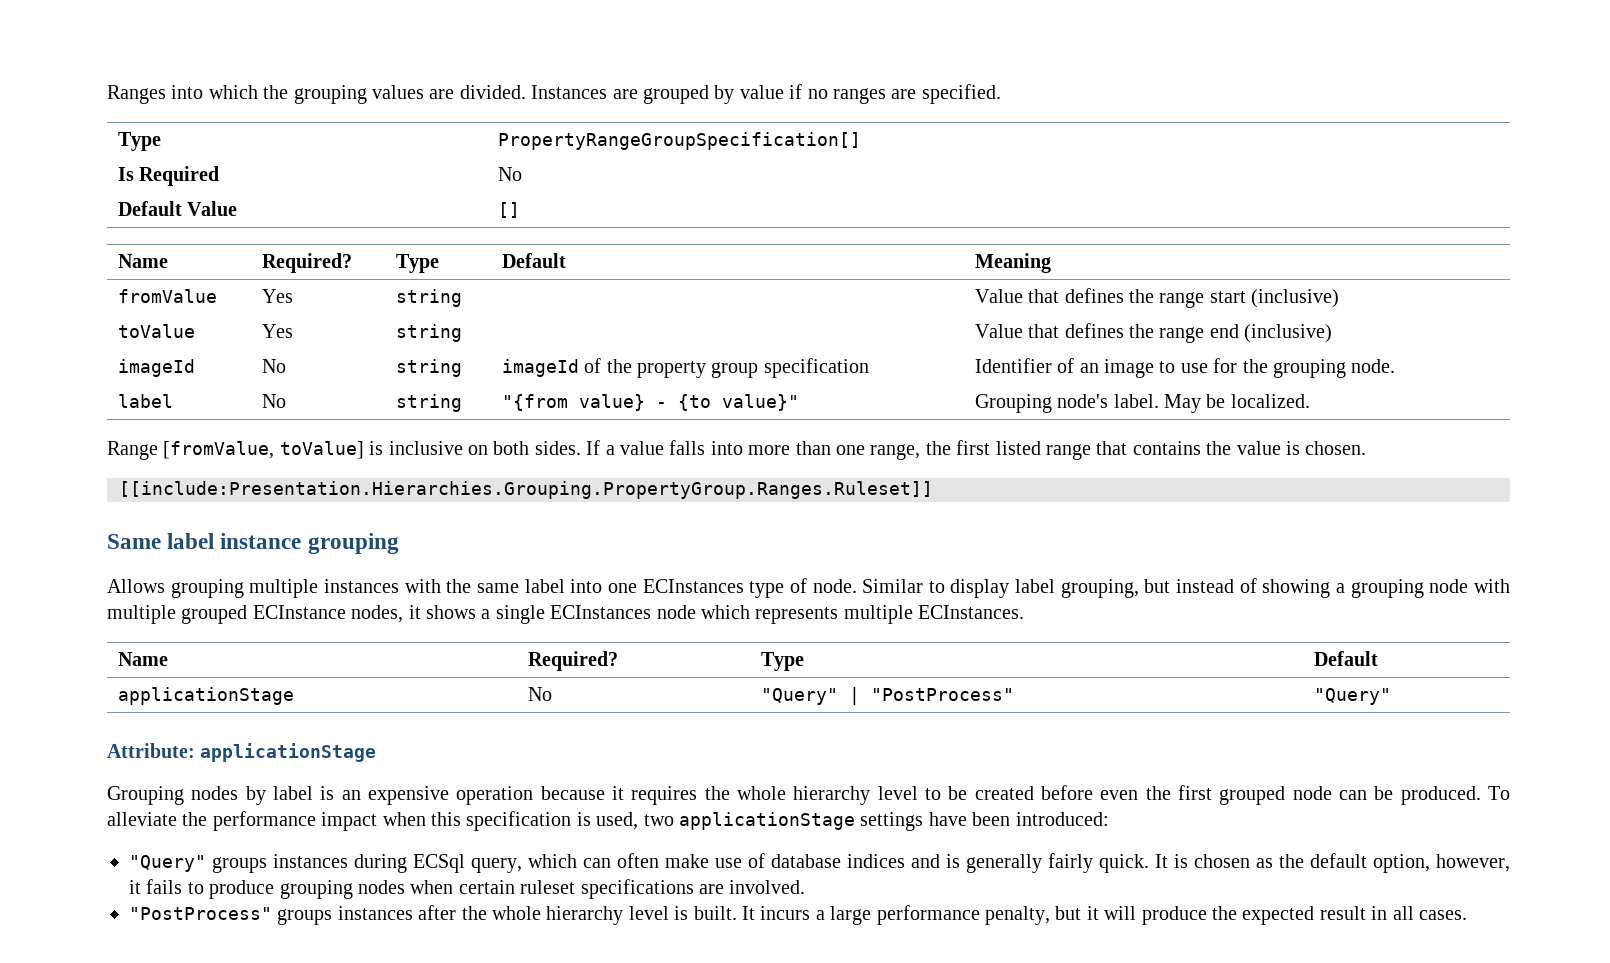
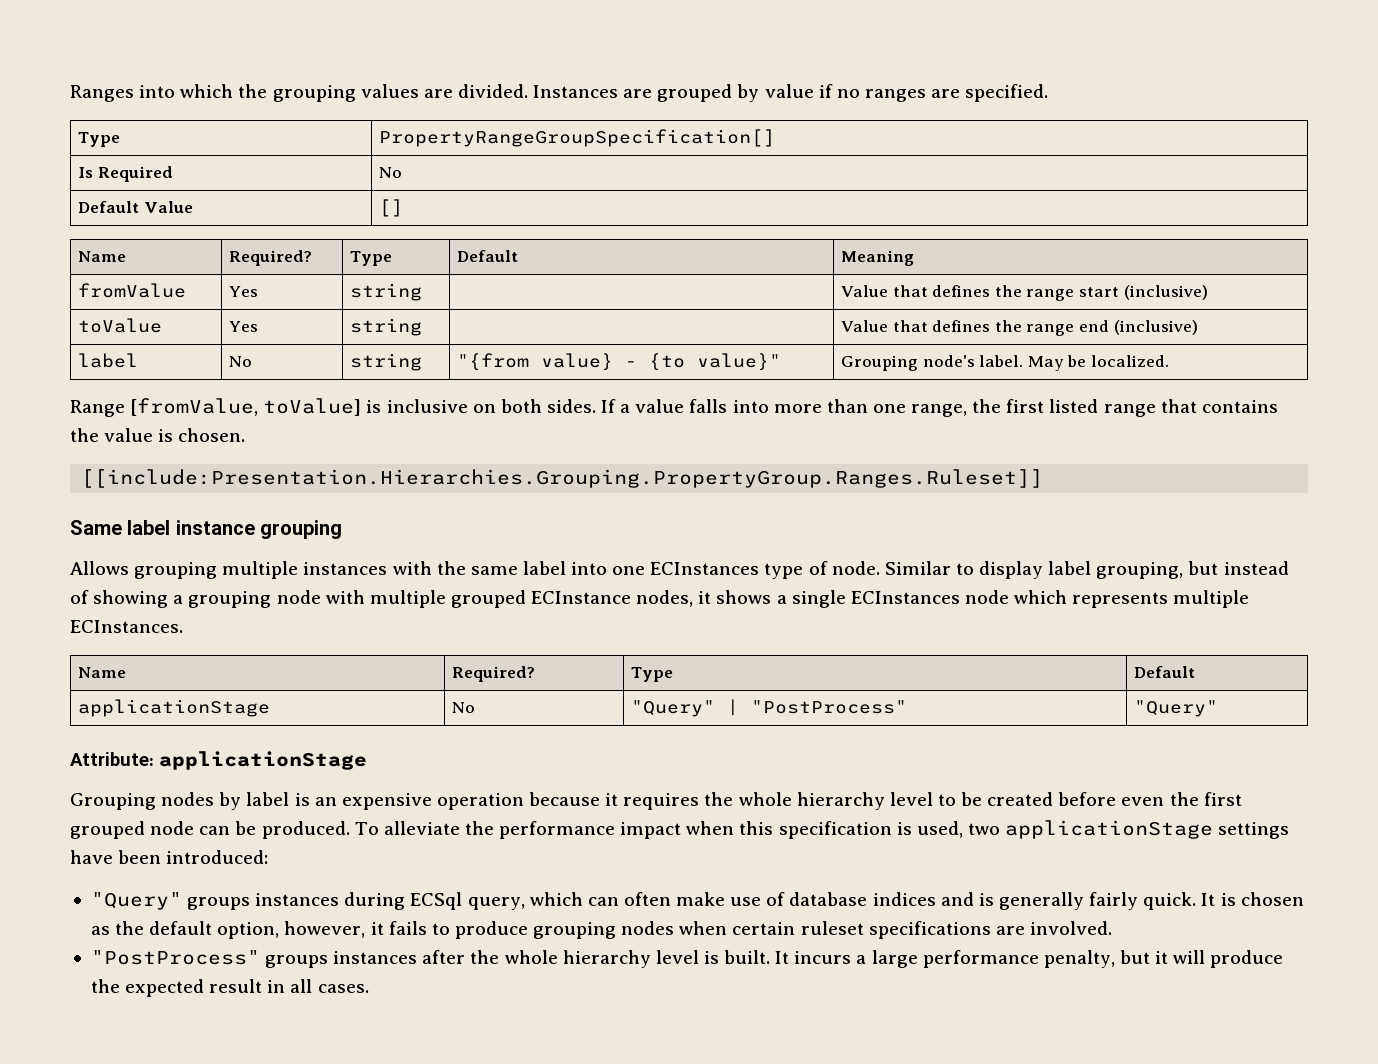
- imageId | No | string | imageId of the property group specification | Identifier of an image to use for the grouping node.

